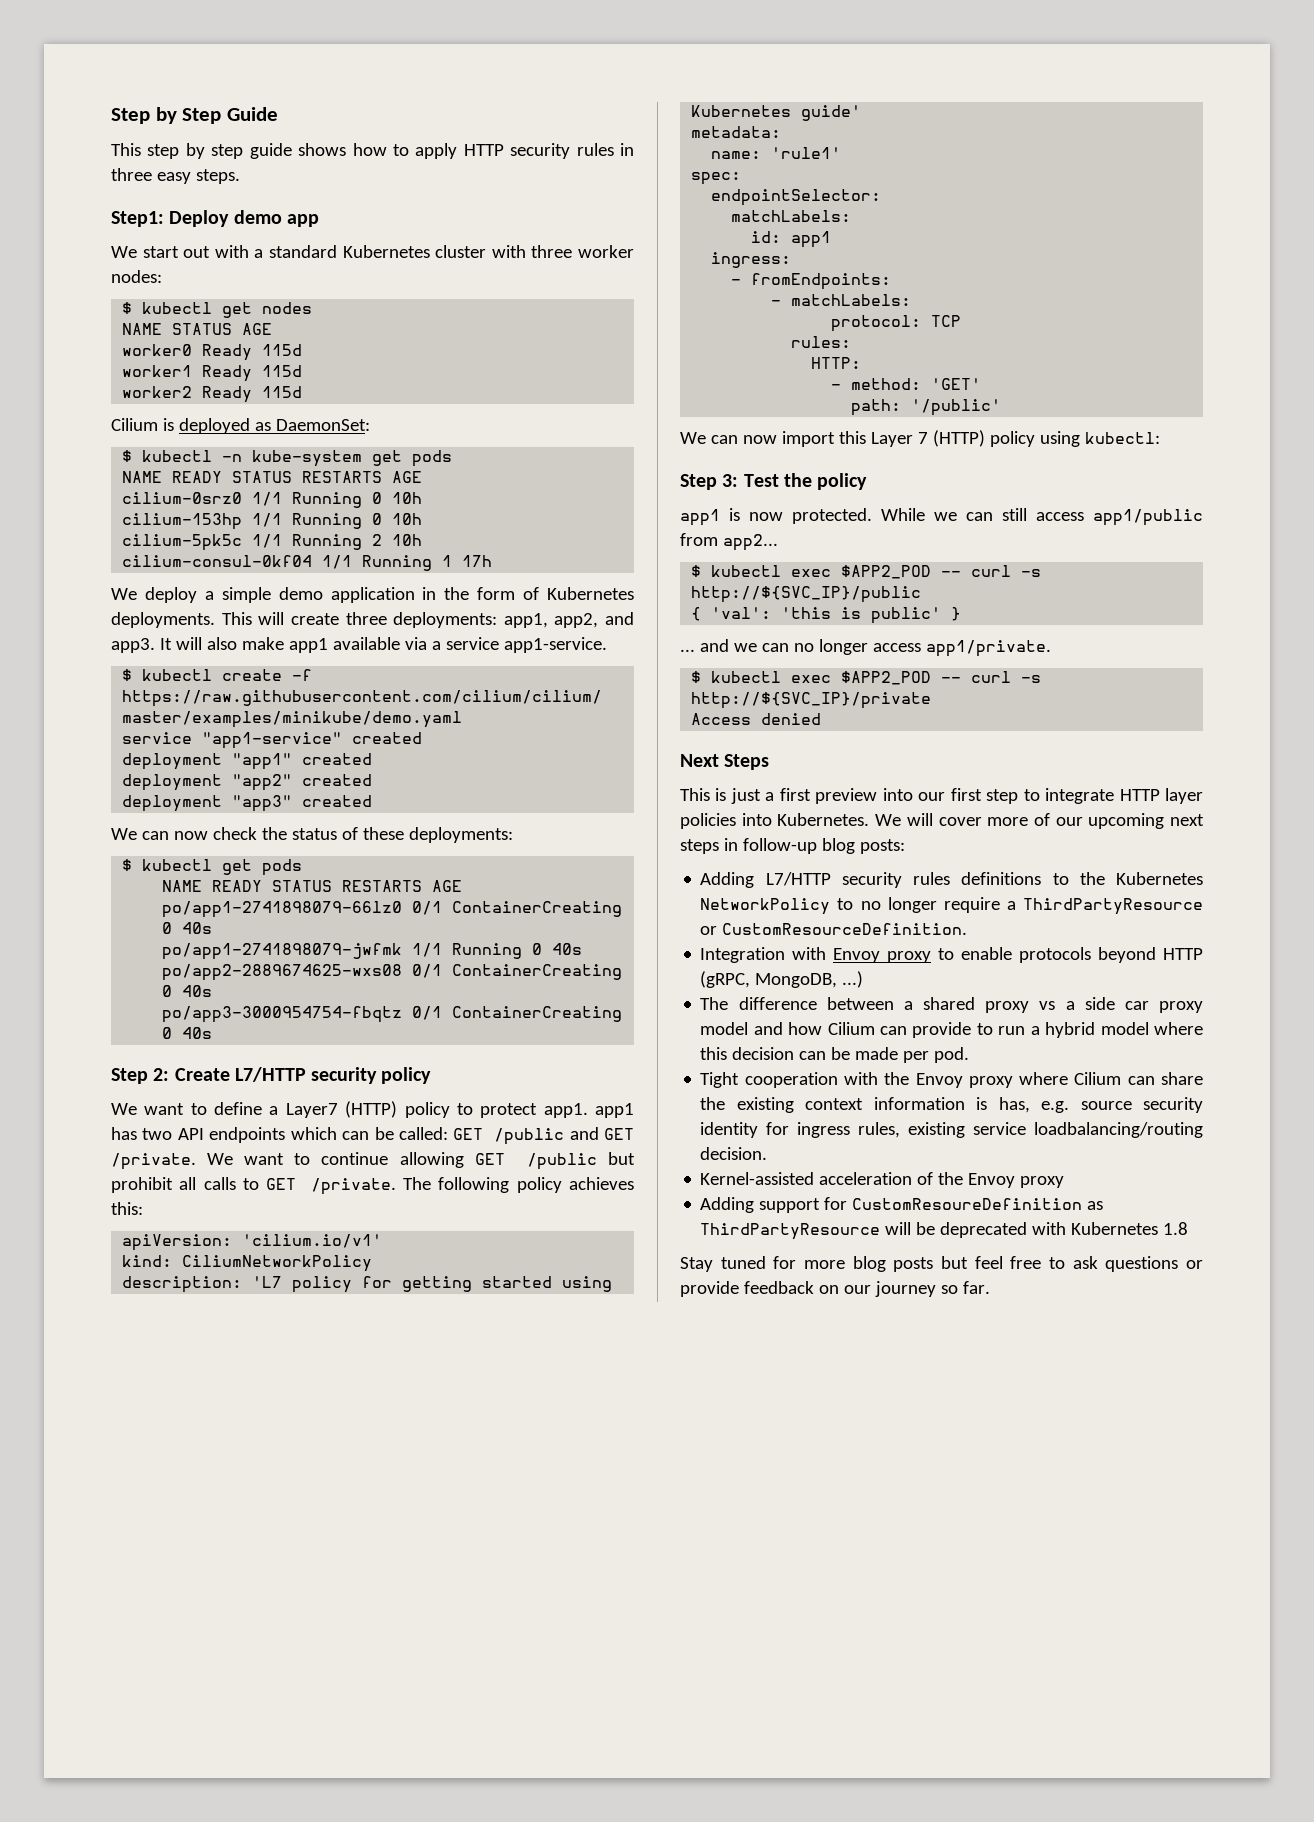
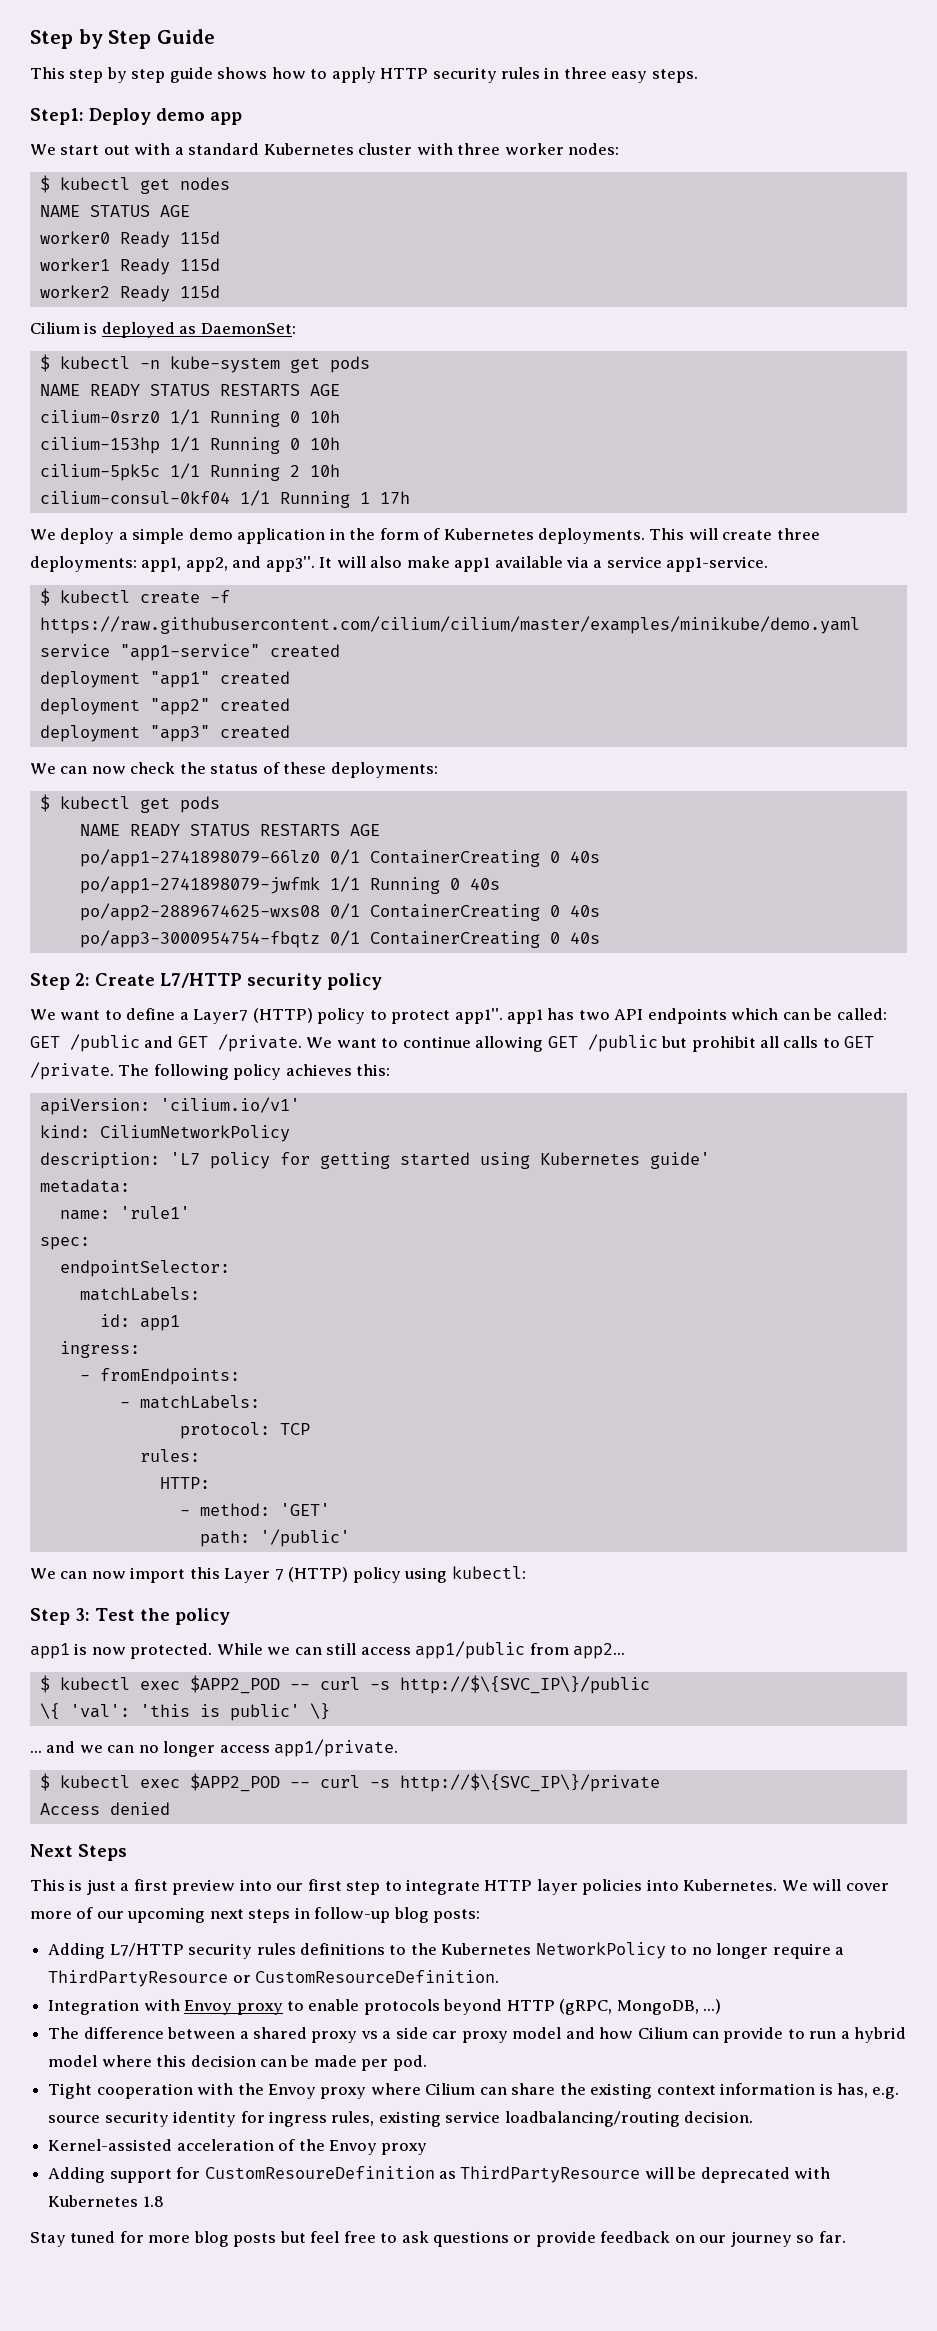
- This will create three deployments: app1, app2, and app3.
+ This will create three deployments: app1, app2, and app3''.
- We want to define a Layer7 (HTTP) policy to protect app1. app1 has two API endpoints which can be called: GET /public and GET /private.
+ We want to define a Layer7 (HTTP) policy to protect app1''. app1 has two API endpoints which can be called: GET /public and GET /private.
- $ kubectl exec $APP2_POD -- curl -s http://${SVC_IP}/public
- { 'val': 'this is public' }
+ $ kubectl exec $APP2_POD -- curl -s http://$\{SVC_IP\}/public
+ \{ 'val': 'this is public' \}
- $ kubectl exec $APP2_POD -- curl -s http://${SVC_IP}/private
+ $ kubectl exec $APP2_POD -- curl -s http://$\{SVC_IP\}/private

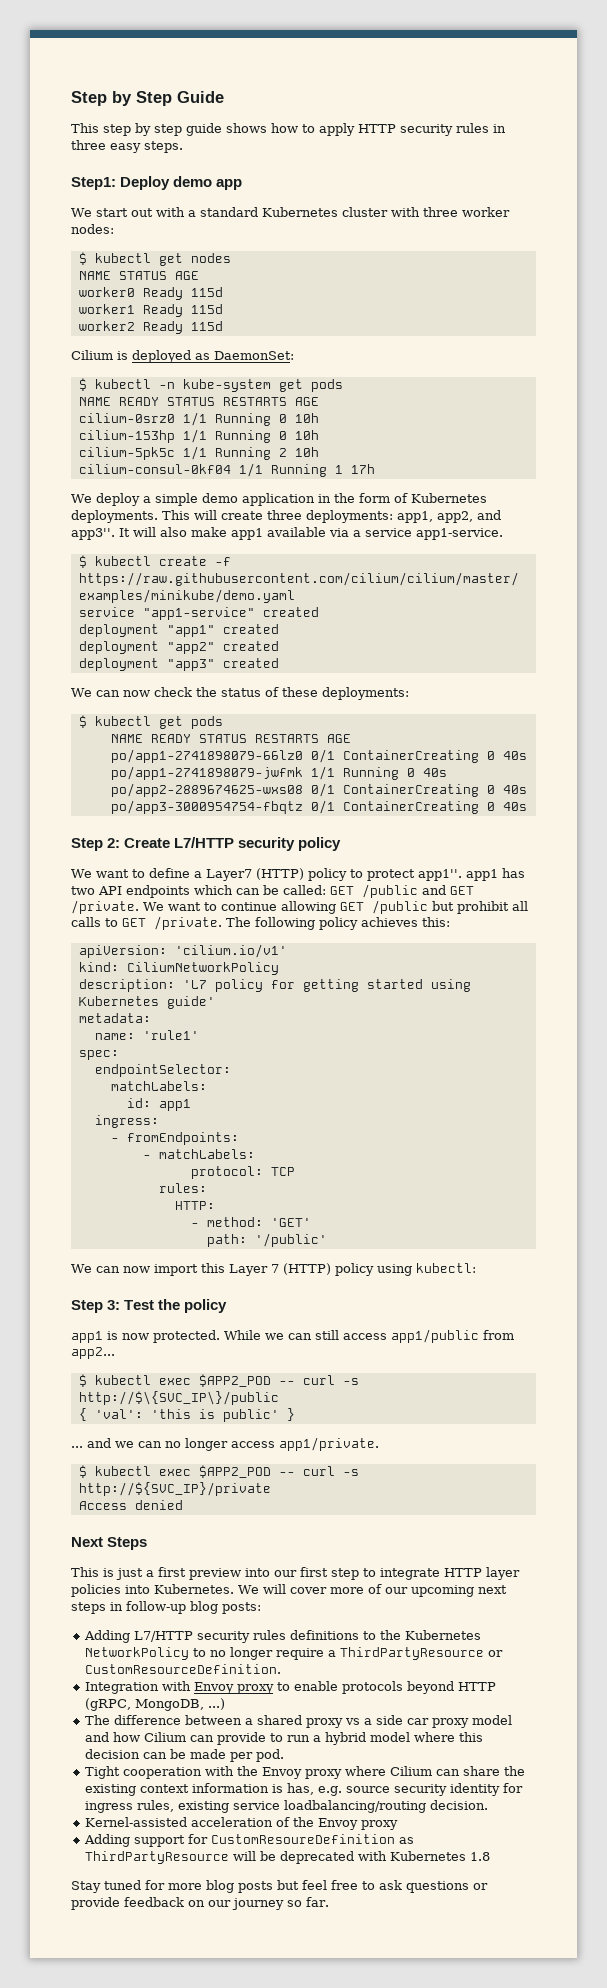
- \{ 'val': 'this is public' \}
+ { 'val': 'this is public' }
- $ kubectl exec $APP2_POD -- curl -s http://$\{SVC_IP\}/private
+ $ kubectl exec $APP2_POD -- curl -s http://${SVC_IP}/private

